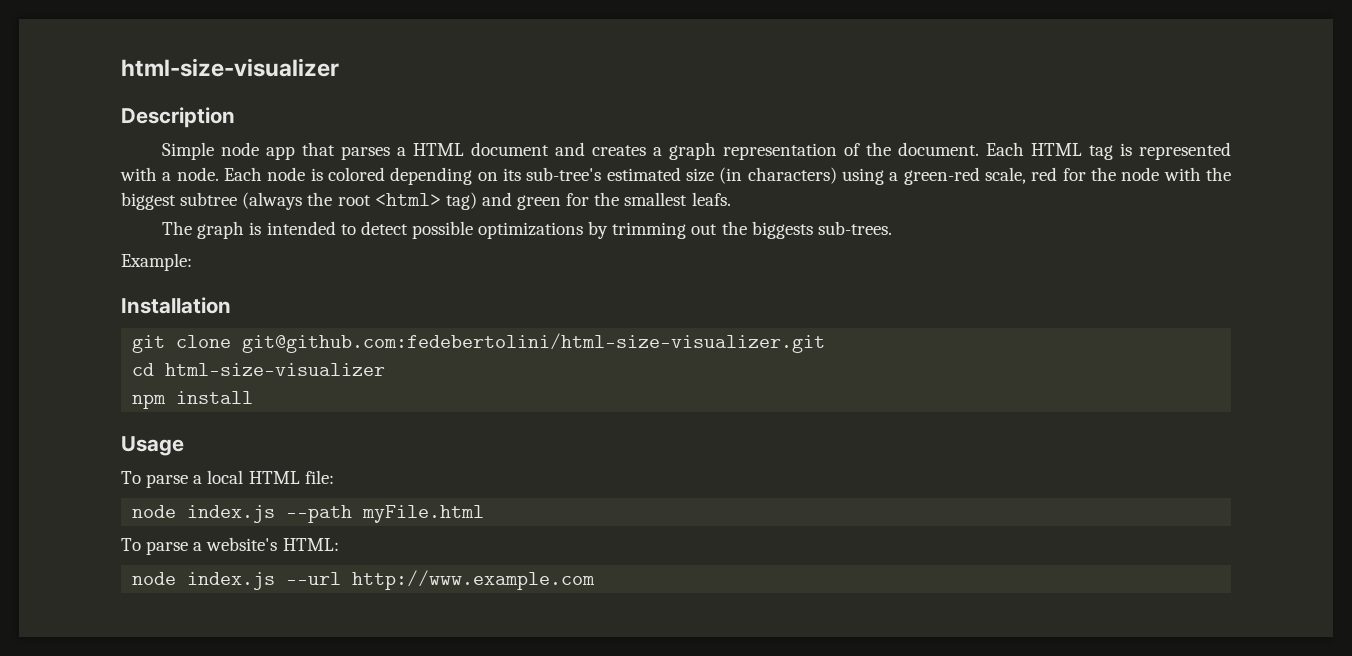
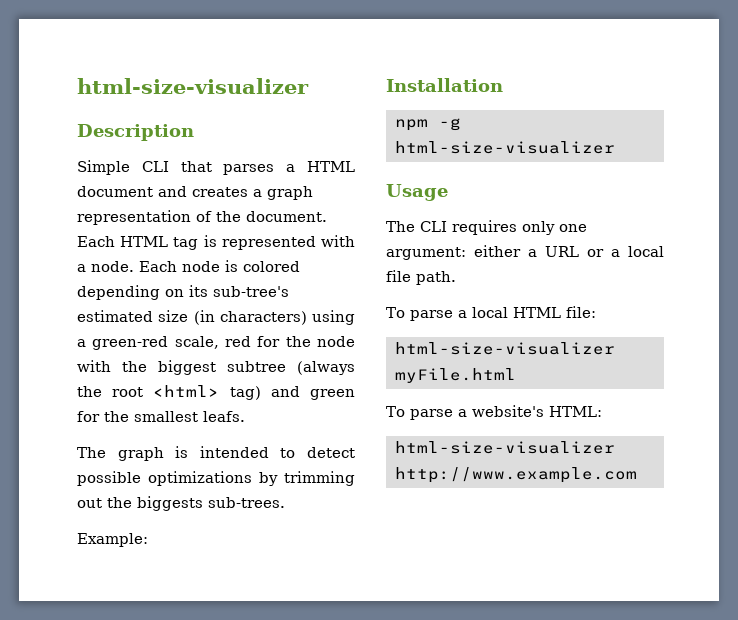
- Simple node app that parses a HTML document and creates a graph representation of the document.
+ Simple CLI that parses a HTML document and creates a graph representation of the document.
- git clone git@github.com:fedebertolini/html-size-visualizer.git
- cd html-size-visualizer
- npm install
+ npm -g html-size-visualizer
  Usage
+ The CLI requires only one argument: either a URL or a local file path.
- node index.js --path myFile.html
+ html-size-visualizer myFile.html
- node index.js --url http://www.example.com
+ html-size-visualizer http://www.example.com

